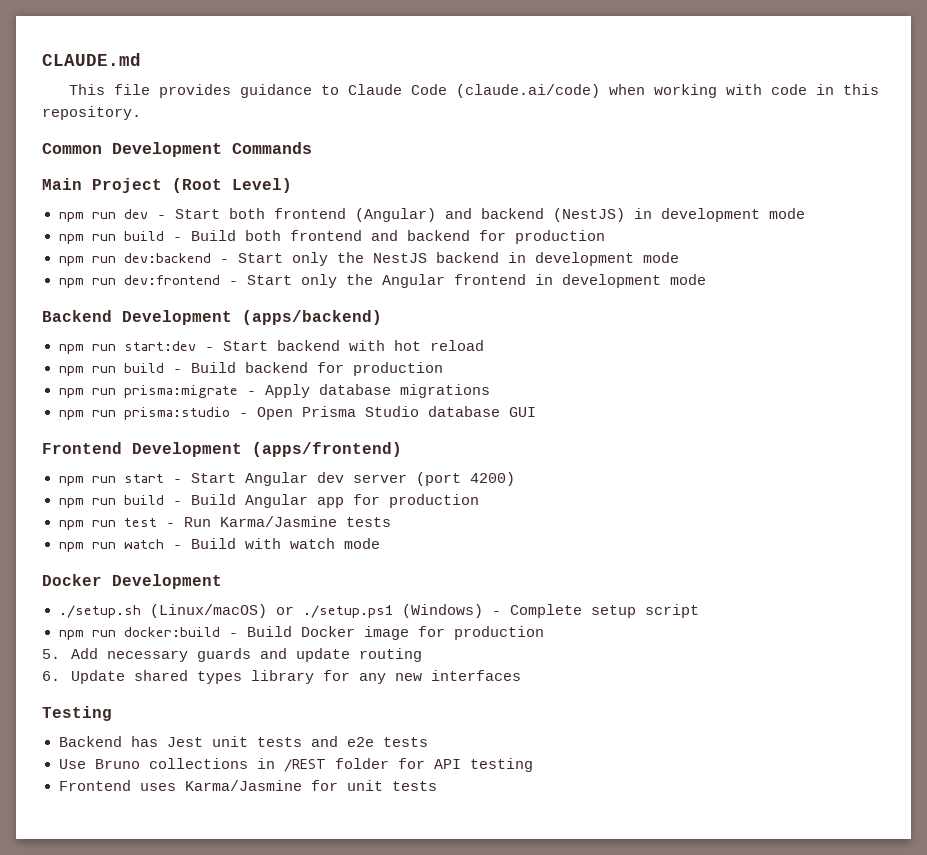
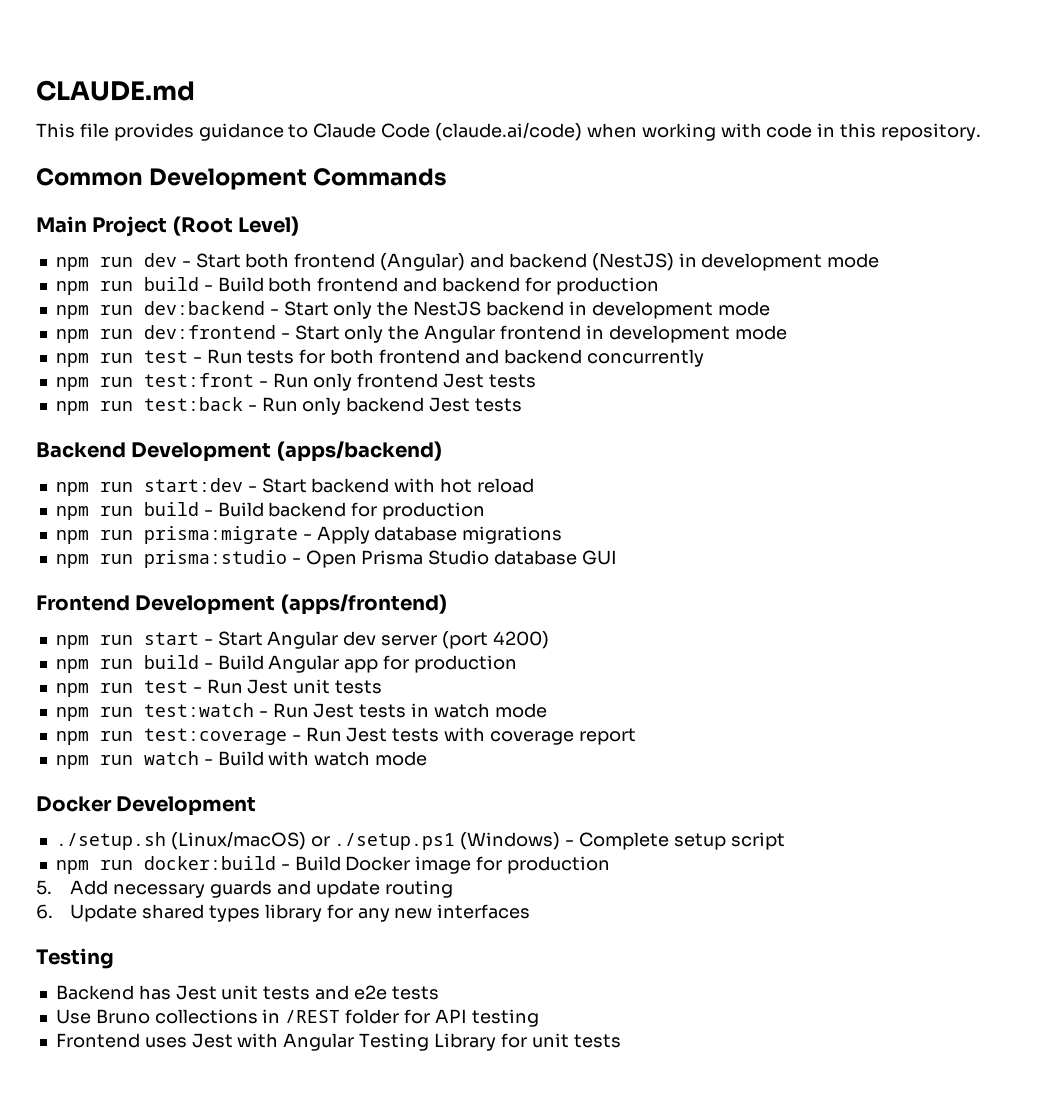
+ npm run test - Run tests for both frontend and backend concurrently
+ npm run test:front - Run only frontend Jest tests
+ npm run test:back - Run only backend Jest tests
- npm run test - Run Karma/Jasmine tests
+ npm run test - Run Jest unit tests
+ npm run test:watch - Run Jest tests in watch mode
+ npm run test:coverage - Run Jest tests with coverage report
- Frontend uses Karma/Jasmine for unit tests
+ Frontend uses Jest with Angular Testing Library for unit tests

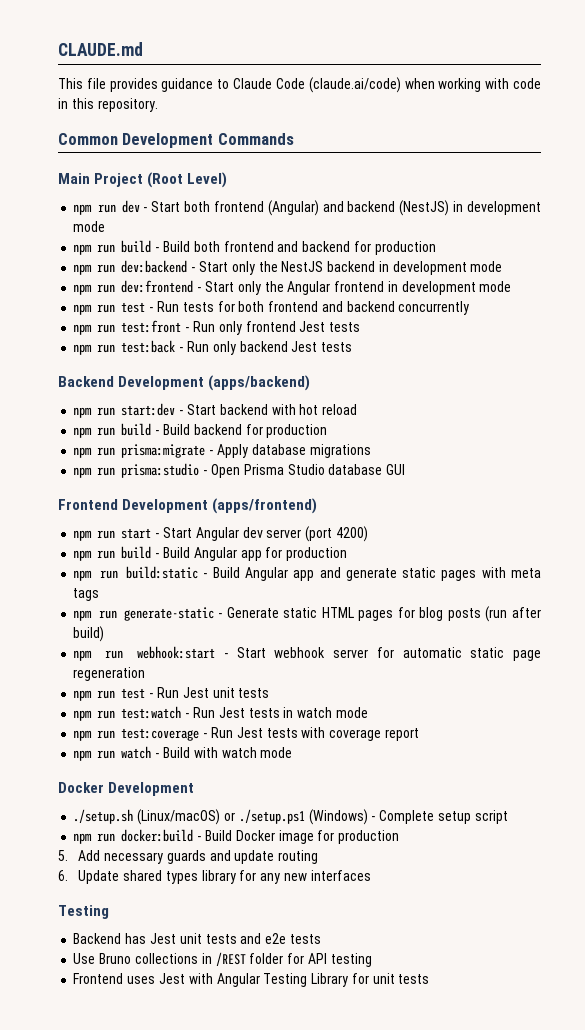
+ npm run build:static - Build Angular app and generate static pages with meta tags
+ npm run generate-static - Generate static HTML pages for blog posts (run after build)
+ npm run webhook:start - Start webhook server for automatic static page regeneration

